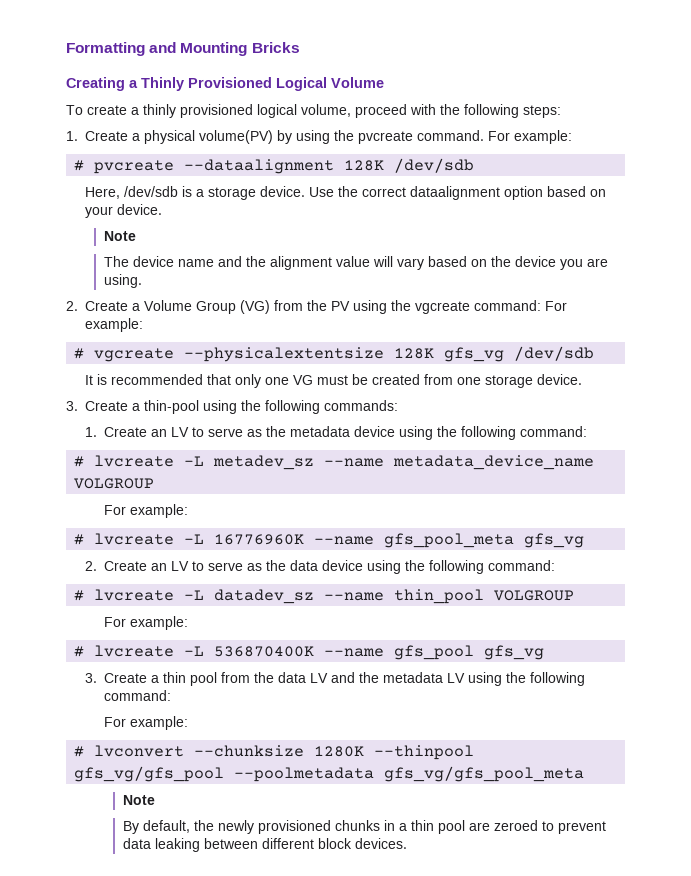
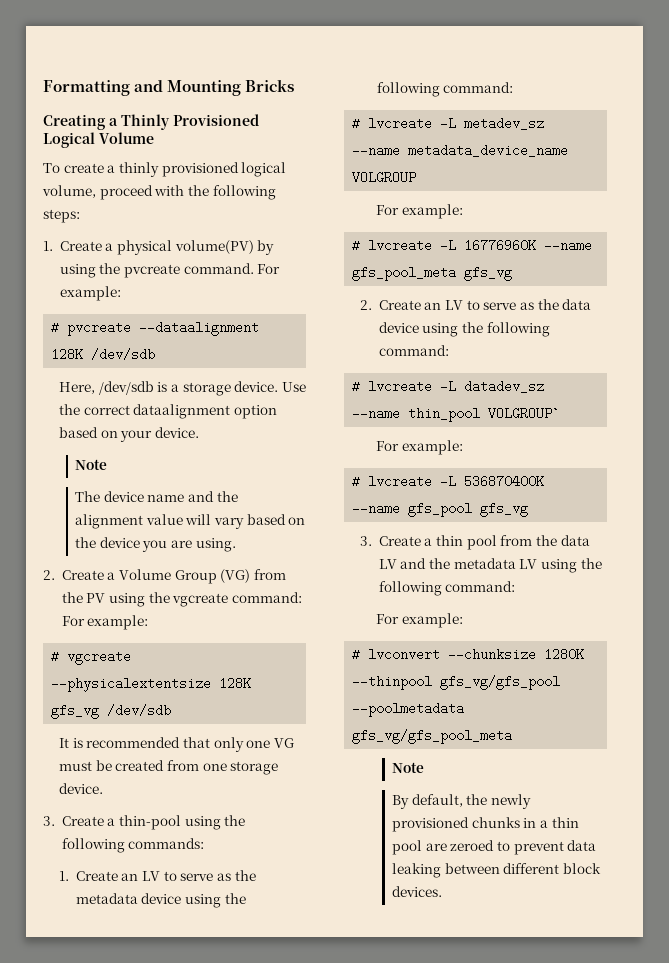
- # lvcreate -L datadev_sz --name thin_pool VOLGROUP
+ # lvcreate -L datadev_sz --name thin_pool VOLGROUP`

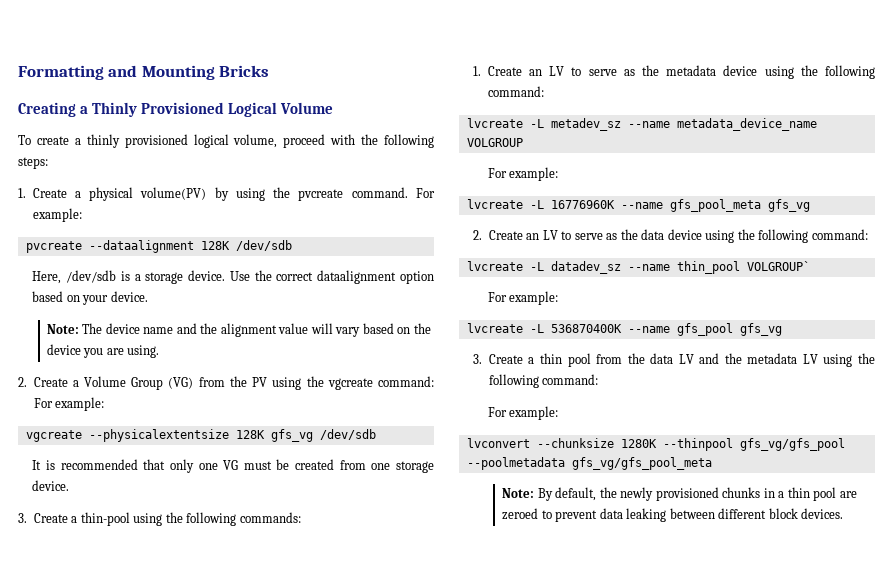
- # pvcreate --dataalignment 128K /dev/sdb
+ pvcreate --dataalignment 128K /dev/sdb
  Use the correct dataalignment option based on your device.
- Note
- The device name and the alignment value will vary based on the device you are using.
+ Note: The device name and the alignment value will vary based on the device you are using.
- # vgcreate --physicalextentsize 128K gfs_vg /dev/sdb
+ vgcreate --physicalextentsize 128K gfs_vg /dev/sdb
- # lvcreate -L metadev_sz --name metadata_device_name VOLGROUP
+ lvcreate -L metadev_sz --name metadata_device_name VOLGROUP
- # lvcreate -L 16776960K --name gfs_pool_meta gfs_vg
+ lvcreate -L 16776960K --name gfs_pool_meta gfs_vg
- # lvcreate -L datadev_sz --name thin_pool VOLGROUP`
+ lvcreate -L datadev_sz --name thin_pool VOLGROUP`
- # lvcreate -L 536870400K --name gfs_pool gfs_vg
+ lvcreate -L 536870400K --name gfs_pool gfs_vg
- # lvconvert --chunksize 1280K --thinpool gfs_vg/gfs_pool --poolmetadata gfs_vg/gfs_pool_meta
- Note
- By default, the newly provisioned chunks in a thin pool are zeroed to prevent data leaking between different block devices.
+ lvconvert --chunksize 1280K --thinpool gfs_vg/gfs_pool --poolmetadata gfs_vg/gfs_pool_meta
+ Note: By default, the newly provisioned chunks in a thin pool are zeroed to prevent data leaking between different block devices.

